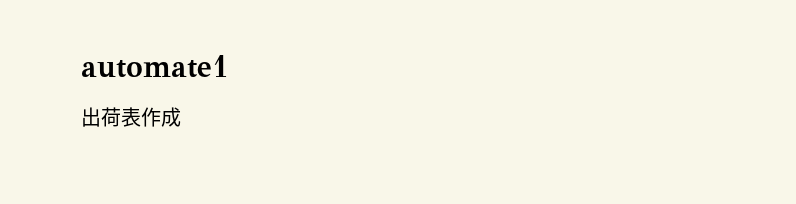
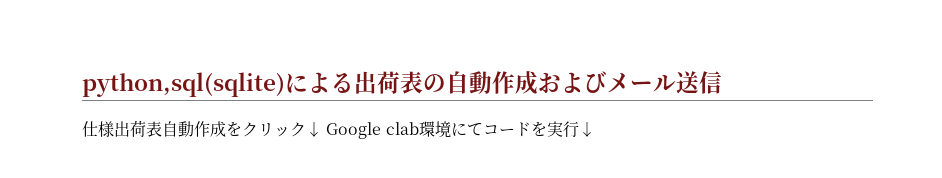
- automate1
- 出荷表作成
+ python,sql(sqlite)による出荷表の自動作成およびメール送信
+ 仕様出荷表自動作成をクリック↓ Google clab環境にてコードを実行↓

